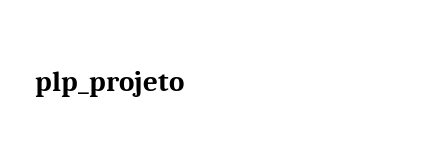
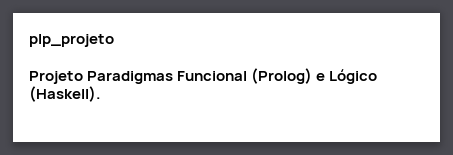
+ Projeto Paradigmas Funcional (Prolog) e Lógico (Haskell).

